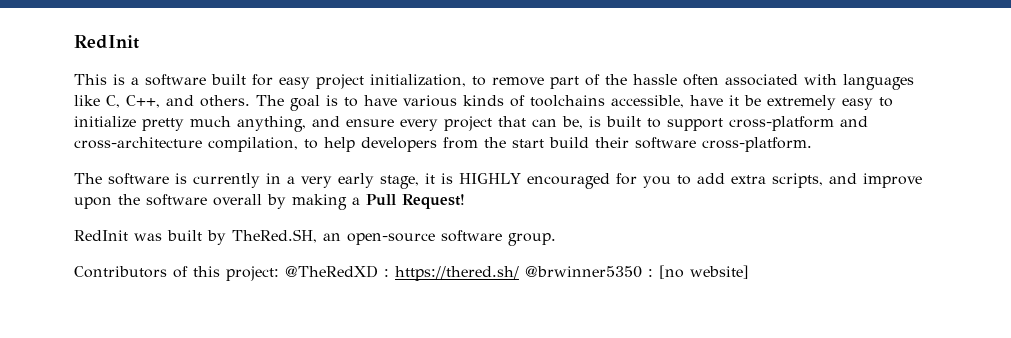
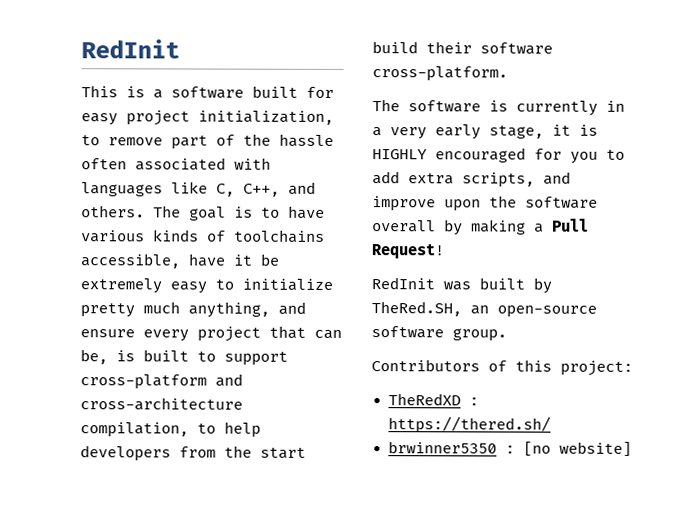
- Contributors of this project: @TheRedXD : https://thered.sh/ @brwinner5350 : [no website]
+ Contributors of this project:
+ TheRedXD : https://thered.sh/
+ brwinner5350 : [no website]

